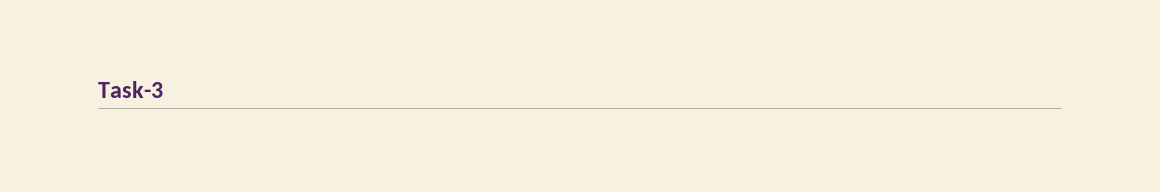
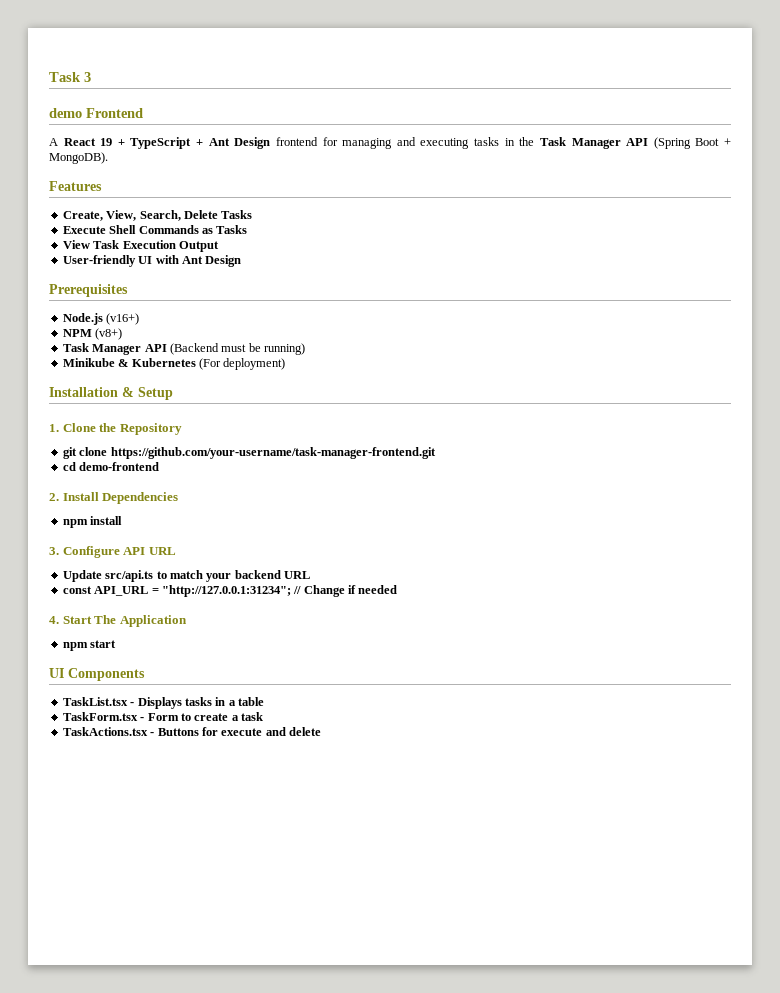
- Task-3
+ Task 3
+ demo Frontend
+ A React 19 + TypeScript + Ant Design frontend for managing and executing tasks in the Task Manager API (Spring Boot + MongoDB).
+ Features
+ Create, View, Search, Delete Tasks
+ Execute Shell Commands as Tasks
+ View Task Execution Output
+ User-friendly UI with Ant Design
+ Prerequisites
+ Node.js (v16+)
+ NPM (v8+)
+ Task Manager API (Backend must be running)
+ Minikube & Kubernetes (For deployment)
+ Installation & Setup
+ 1. Clone the Repository
+ git clone https://github.com/your-username/task-manager-frontend.git
+ cd demo-frontend
+ 2. Install Dependencies
+ npm install
+ 3. Configure API URL
+ Update src/api.ts to match your backend URL
+ const API_URL = "http://127.0.0.1:31234"; // Change if needed
+ 4. Start The Application
+ npm start
+ UI Components
+ TaskList.tsx - Displays tasks in a table
+ TaskForm.tsx - Form to create a task
+ TaskActions.tsx - Buttons for execute and delete

